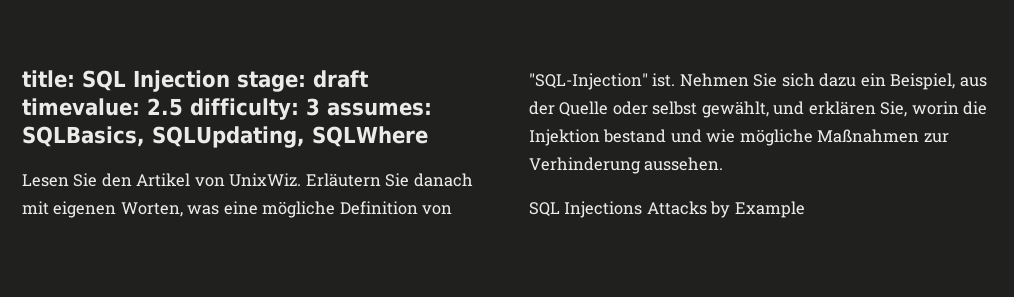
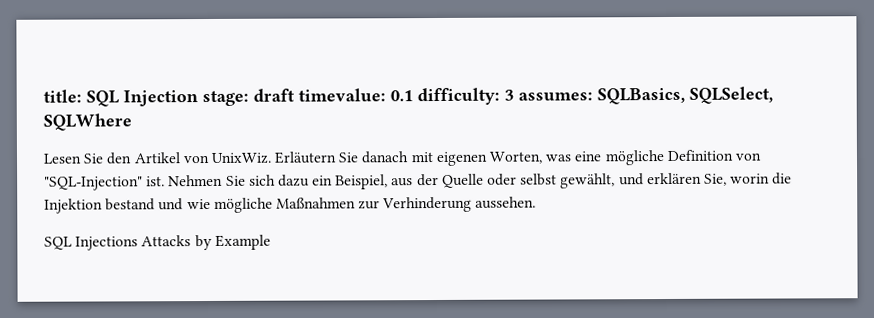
- title: SQL Injection stage: draft timevalue: 2.5 difficulty: 3 assumes: SQLBasics, SQLUpdating, SQLWhere
+ title: SQL Injection stage: draft timevalue: 0.1 difficulty: 3 assumes: SQLBasics, SQLSelect, SQLWhere

